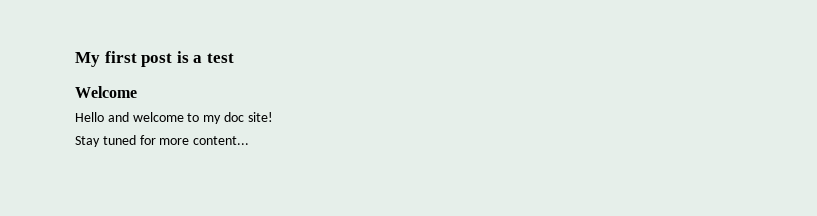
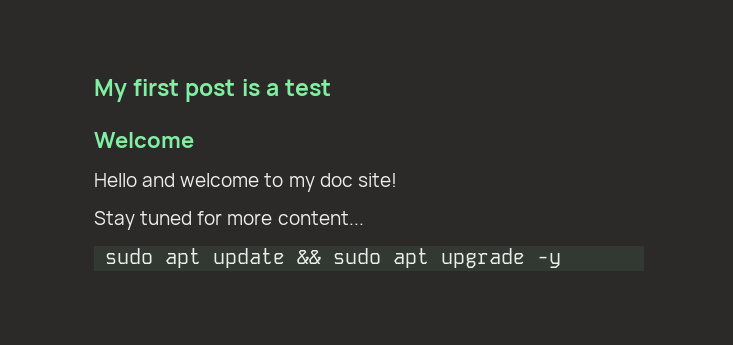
+ sudo apt update && sudo apt upgrade -y

